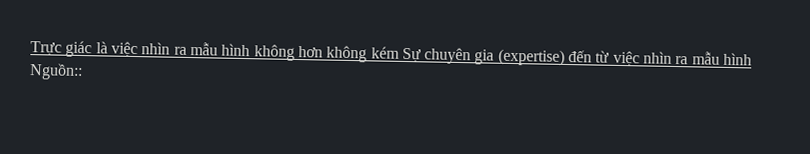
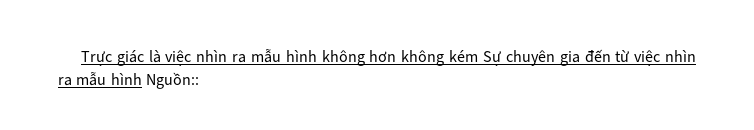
- Trực giác là việc nhìn ra mẫu hình không hơn không kém Sự chuyên gia (expertise) đến từ việc nhìn ra mẫu hình Nguồn::
+ Trực giác là việc nhìn ra mẫu hình không hơn không kém Sự chuyên gia đến từ việc nhìn ra mẫu hình Nguồn::

